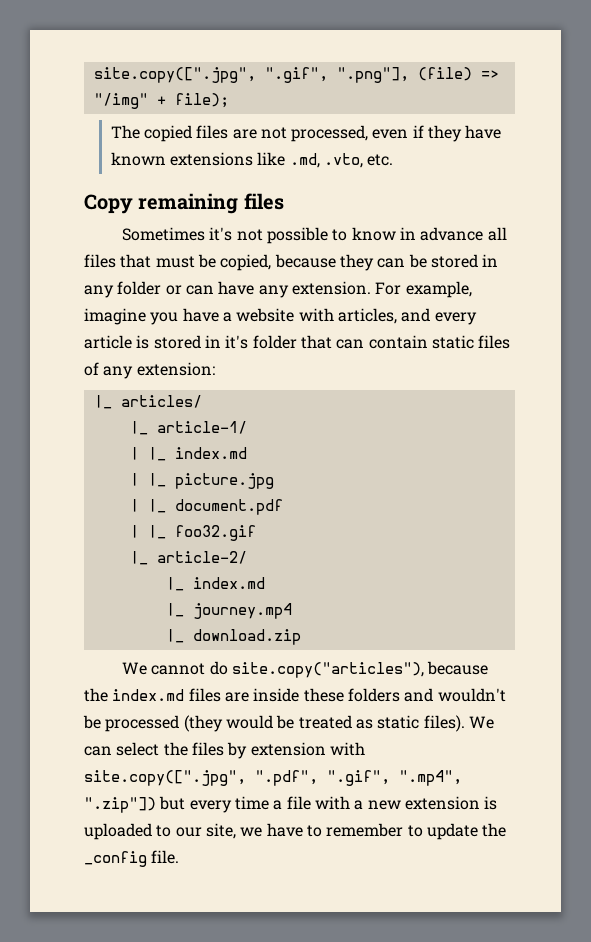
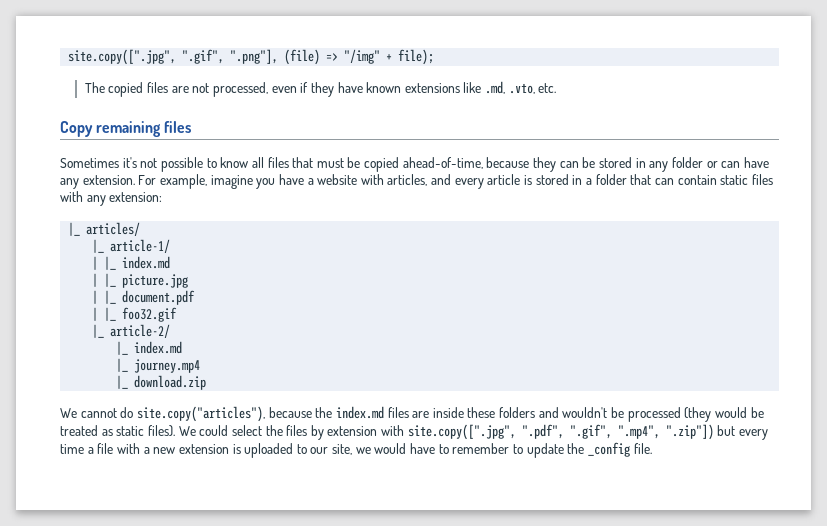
- Sometimes it's not possible to know in advance all files that must be copied, because they can be stored in any folder or can have any extension.
+ Sometimes it's not possible to know all files that must be copied ahead-of-time, because they can be stored in any folder or can have any extension.
- For example, imagine you have a website with articles, and every article is stored in it's folder that can contain static files of any extension:
+ For example, imagine you have a website with articles, and every article is stored in a folder that can contain static files with any extension:
- We can select the files by extension with site.copy([".jpg", ".pdf", ".gif", ".mp4", ".zip"]) but every time a file with a new extension is uploaded to our site, we have to remember to update the _config file.
+ We could select the files by extension with site.copy([".jpg", ".pdf", ".gif", ".mp4", ".zip"]) but every time a file with a new extension is uploaded to our site, we would have to remember to update the _config file.

